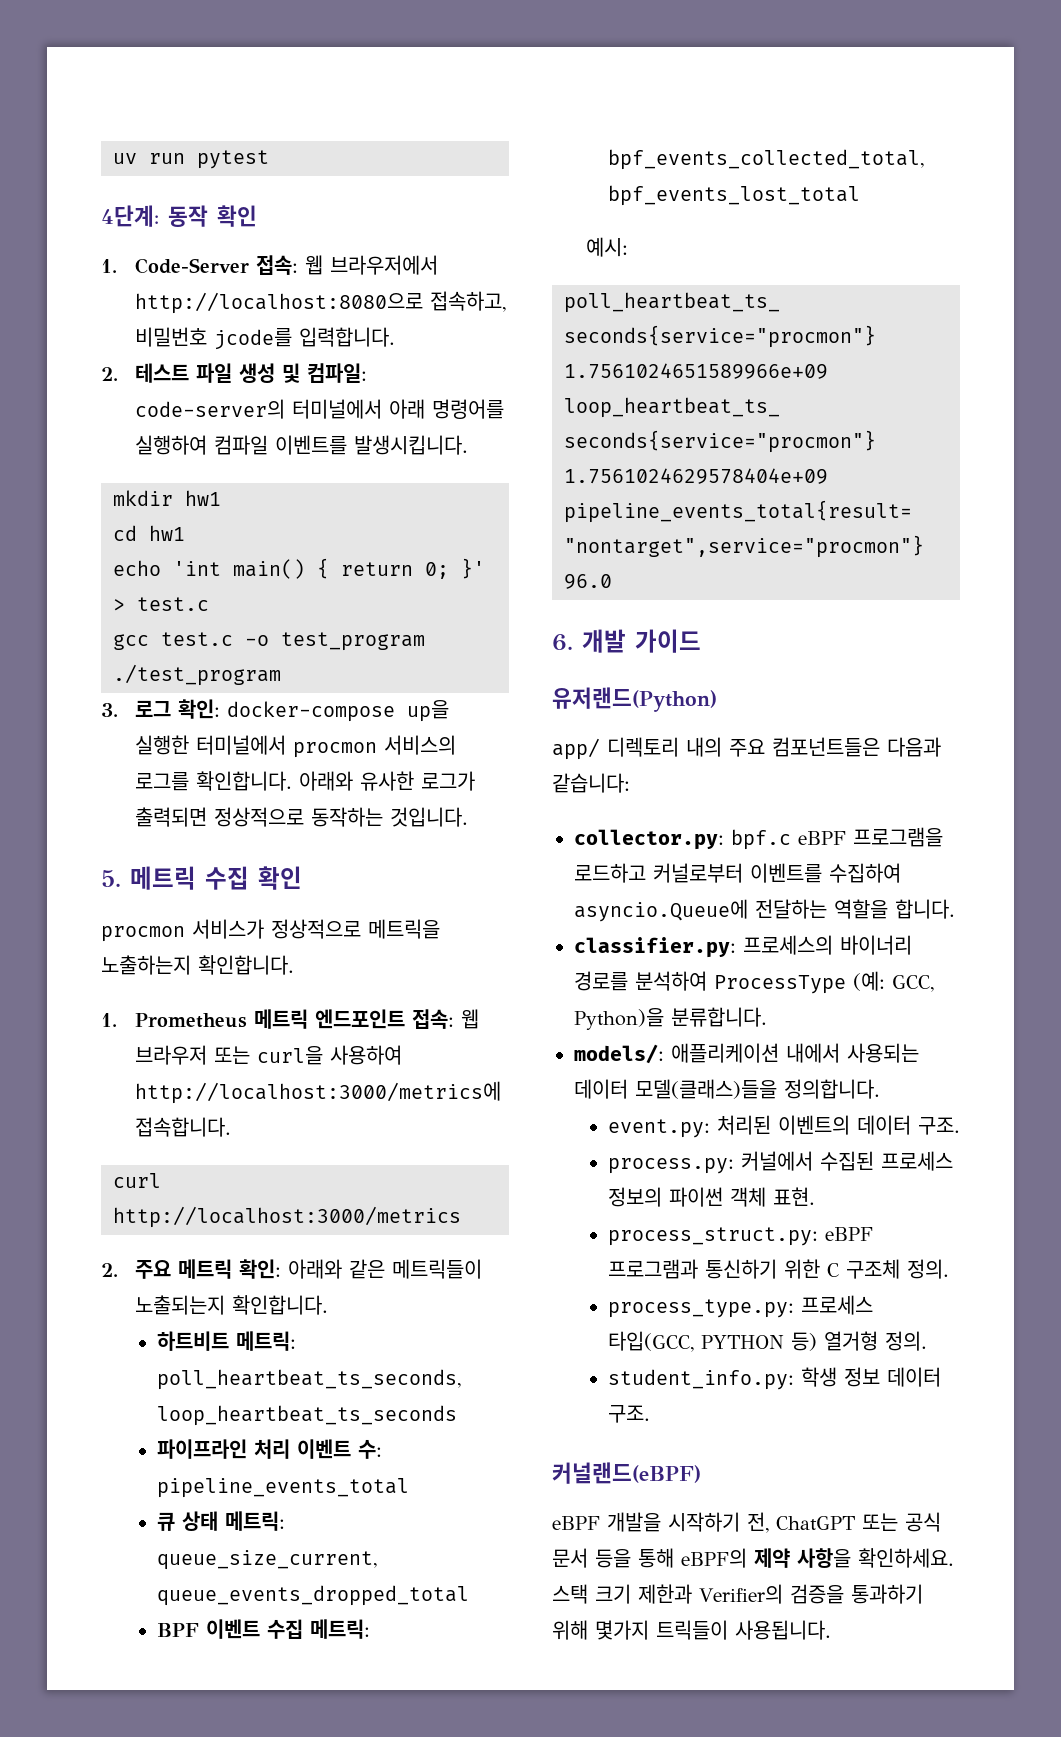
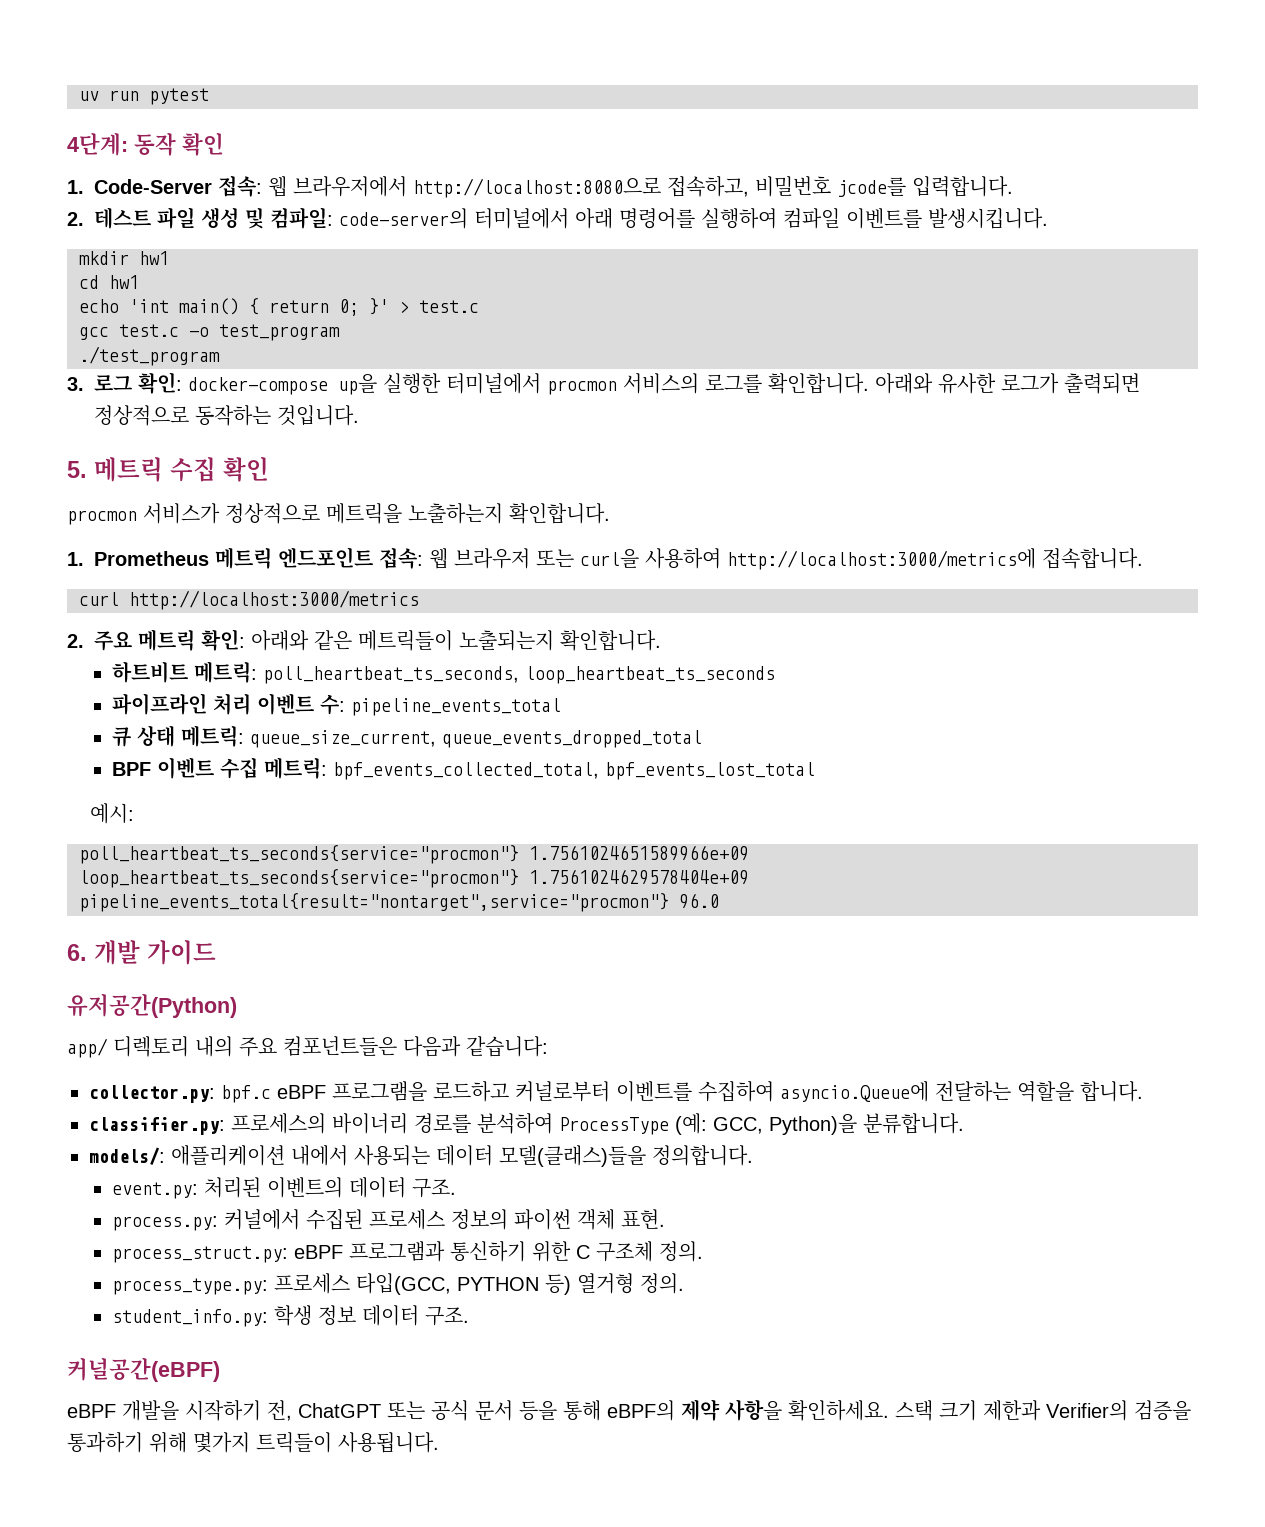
- 유저랜드(Python)
+ 유저공간(Python)
- 커널랜드(eBPF)
+ 커널공간(eBPF)

